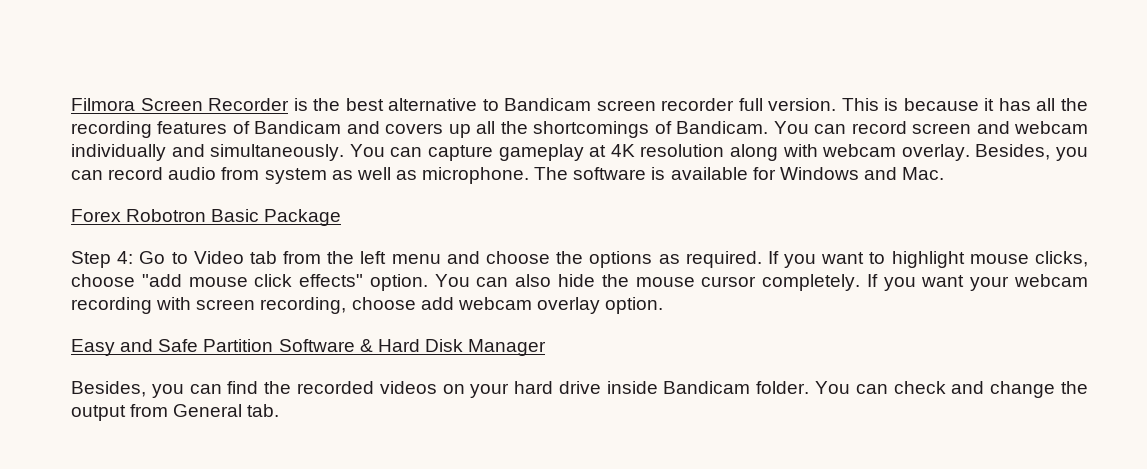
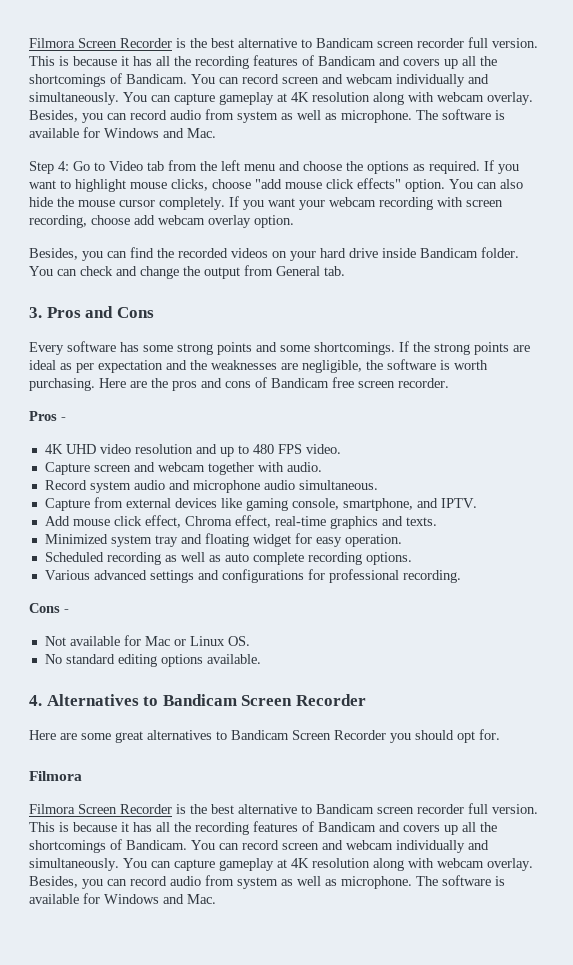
- Forex Robotron Basic Package
- Easy and Safe Partition Software & Hard Disk Manager
+ 3. Pros and Cons
+ Every software has some strong points and some shortcomings. If the strong points are ideal as per expectation and the weaknesses are negligible, the software is worth purchasing. Here are the pros and cons of Bandicam free screen recorder.
+ Pros -
+ 4K UHD video resolution and up to 480 FPS video.
+ Capture screen and webcam together with audio.
+ Record system audio and microphone audio simultaneous.
+ Capture from external devices like gaming console, smartphone, and IPTV.
+ Add mouse click effect, Chroma effect, real-time graphics and texts.
+ Minimized system tray and floating widget for easy operation.
+ Scheduled recording as well as auto complete recording options.
+ Various advanced settings and configurations for professional recording.
+ Cons -
+ Not available for Mac or Linux OS.
+ No standard editing options available.
+ 4. Alternatives to Bandicam Screen Recorder
+ Here are some great alternatives to Bandicam Screen Recorder you should opt for.
+ Filmora
+ Filmora Screen Recorder is the best alternative to Bandicam screen recorder full version. This is because it has all the recording features of Bandicam and covers up all the shortcomings of Bandicam. You can record screen and webcam individually and simultaneously. You can capture gameplay at 4K resolution along with webcam overlay. Besides, you can record audio from system as well as microphone. The software is available for Windows and Mac.

